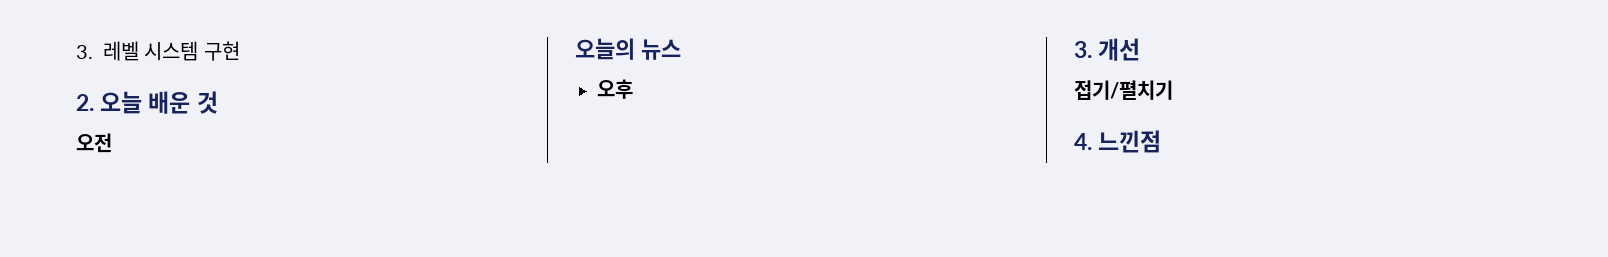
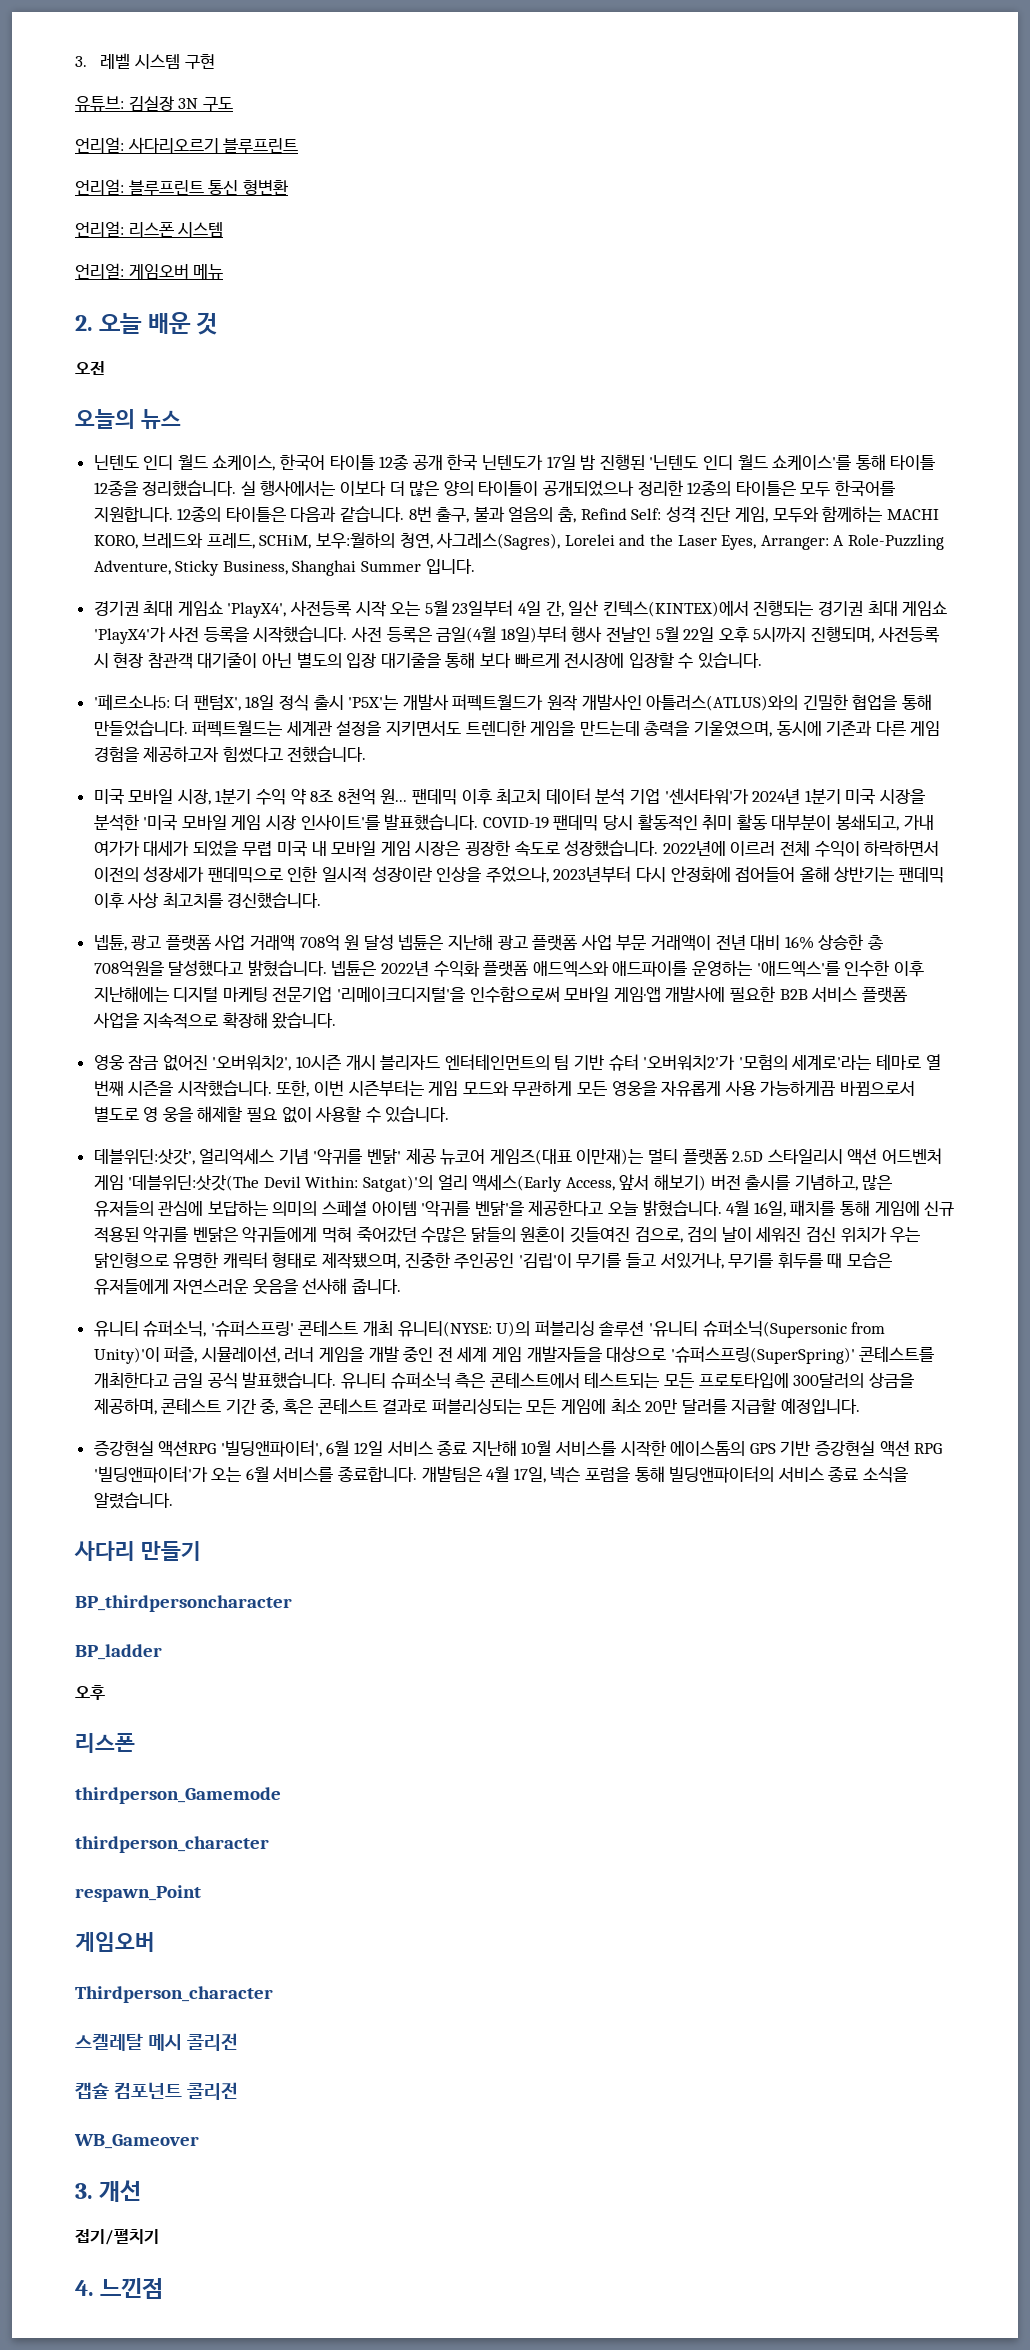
+ 유튜브: 김실장 3N 구도
+ 언리얼: 사다리오르기 블루프린트
+ 언리얼: 블루프린트 통신 형변환
+ 언리얼: 리스폰 시스템
+ 언리얼: 게임오버 메뉴
+ 닌텐도 인디 월드 쇼케이스, 한국어 타이틀 12종 공개 한국 닌텐도가 17일 밤 진행된 '닌텐도 인디 월드 쇼케이스'를 통해 타이틀 12종을 정리했습니다. 실 행사에서는 이보다 더 많은 양의 타이틀이 공개되었으나 정리한 12종의 타이틀은 모두 한국어를 지원합니다. 12종의 타이틀은 다음과 같습니다. 8번 출구, 불과 얼음의 춤, Refind Self: 성격 진단 게임, 모두와 함께하는 MACHI KORO, 브레드와 프레드, SCHiM, 보우:월하의 청연, 사그레스(Sagres), Lorelei and the Laser Eyes, Arranger: A Role-Puzzling Adventure, Sticky Business, Shanghai Summer 입니다.
+ 경기권 최대 게임쇼 'PlayX4', 사전등록 시작 오는 5월 23일부터 4일 간, 일산 킨텍스(KINTEX)에서 진행되는 경기권 최대 게임쇼 'PlayX4'가 사전 등록을 시작했습니다. 사전 등록은 금일(4월 18일)부터 행사 전날인 5월 22일 오후 5시까지 진행되며, 사전등록 시 현장 참관객 대기줄이 아닌 별도의 입장 대기줄을 통해 보다 빠르게 전시장에 입장할 수 있습니다.
+ '페르소나5: 더 팬텀X', 18일 정식 출시 'P5X'는 개발사 퍼펙트월드가 원작 개발사인 아틀러스(ATLUS)와의 긴밀한 협업을 통해 만들었습니다. 퍼펙트월드는 세계관 설정을 지키면서도 트렌디한 게임을 만드는데 총력을 기울였으며, 동시에 기존과 다른 게임 경험을 제공하고자 힘썼다고 전했습니다.
+ 미국 모바일 시장, 1분기 수익 약 8조 8천억 원... 팬데믹 이후 최고치 데이터 분석 기업 '센서타워'가 2024년 1분기 미국 시장을 분석한 '미국 모바일 게임 시장 인사이트'를 발표했습니다. COVID-19 팬데믹 당시 활동적인 취미 활동 대부분이 봉쇄되고, 가내 여가가 대세가 되었을 무렵 미국 내 모바일 게임 시장은 굉장한 속도로 성장했습니다. 2022년에 이르러 전체 수익이 하락하면서 이전의 성장세가 팬데믹으로 인한 일시적 성장이란 인상을 주었으나, 2023년부터 다시 안정화에 접어들어 올해 상반기는 팬데믹 이후 사상 최고치를 경신했습니다.
+ 넵튠, 광고 플랫폼 사업 거래액 708억 원 달성 넵튠은 지난해 광고 플랫폼 사업 부문 거래액이 전년 대비 16% 상승한 총 708억원을 달성했다고 밝혔습니다. 넵튠은 2022년 수익화 플랫폼 애드엑스와 애드파이를 운영하는 '애드엑스'를 인수한 이후 지난해에는 디지털 마케팅 전문기업 '리메이크디지털'을 인수함으로써 모바일 게임·앱 개발사에 필요한 B2B 서비스 플랫폼 사업을 지속적으로 확장해 왔습니다.
+ 영웅 잠금 없어진 '오버워치2', 10시즌 개시 블리자드 엔터테인먼트의 팀 기반 슈터 '오버워치2'가 '모험의 세계로'라는 테마로 열 번째 시즌을 시작했습니다. 또한, 이번 시즌부터는 게임 모드와 무관하게 모든 영웅을 자유롭게 사용 가능하게끔 바뀜으로서 별도로 영 웅을 해제할 필요 없이 사용할 수 있습니다.
+ 데블위딘:삿갓’, 얼리억세스 기념 '악귀를 벤닭' 제공 뉴코어 게임즈(대표 이만재)는 멀티 플랫폼 2.5D 스타일리시 액션 어드벤처 게임 '데블위딘:삿갓(The Devil Within: Satgat)'의 얼리 액세스(Early Access, 앞서 해보기) 버전 출시를 기념하고, 많은 유저들의 관심에 보답하는 의미의 스페셜 아이템 '악귀를 벤닭'을 제공한다고 오늘 밝혔습니다. 4월 16일, 패치를 통해 게임에 신규 적용된 악귀를 벤닭은 악귀들에게 먹혀 죽어갔던 수많은 닭들의 원혼이 깃들여진 검으로, 검의 날이 세워진 검신 위치가 우는 닭인형으로 유명한 캐릭터 형태로 제작됐으며, 진중한 주인공인 '김립'이 무기를 들고 서있거나, 무기를 휘두를 때 모습은 유저들에게 자연스러운 웃음을 선사해 줍니다.
+ 유니티 슈퍼소닉, '슈퍼스프링' 콘테스트 개최 유니티(NYSE: U)의 퍼블리싱 솔루션 '유니티 슈퍼소닉(Supersonic from Unity)'이 퍼즐, 시뮬레이션, 러너 게임을 개발 중인 전 세계 게임 개발자들을 대상으로 '슈퍼스프링(SuperSpring)' 콘테스트를 개최한다고 금일 공식 발표했습니다. 유니티 슈퍼소닉 측은 콘테스트에서 테스트되는 모든 프로토타입에 300달러의 상금을 제공하며, 콘테스트 기간 중, 혹은 콘테스트 결과로 퍼블리싱되는 모든 게임에 최소 20만 달러를 지급할 예정입니다.
+ 증강현실 액션RPG '빌딩앤파이터', 6월 12일 서비스 종료 지난해 10월 서비스를 시작한 에이스톰의 GPS 기반 증강현실 액션 RPG '빌딩앤파이터'가 오는 6월 서비스를 종료합니다. 개발팀은 4월 17일, 넥슨 포럼을 통해 빌딩앤파이터의 서비스 종료 소식을 알렸습니다.
+ 사다리 만들기
+ BP_thirdpersoncharacter
+ BP_ladder
  오후
+ 리스폰
+ thirdperson_Gamemode
+ thirdperson_character
+ respawn_Point
+ 게임오버
+ Thirdperson_character
+ 스켈레탈 메시 콜리전
+ 캡슐 컴포넌트 콜리전
+ WB_Gameover

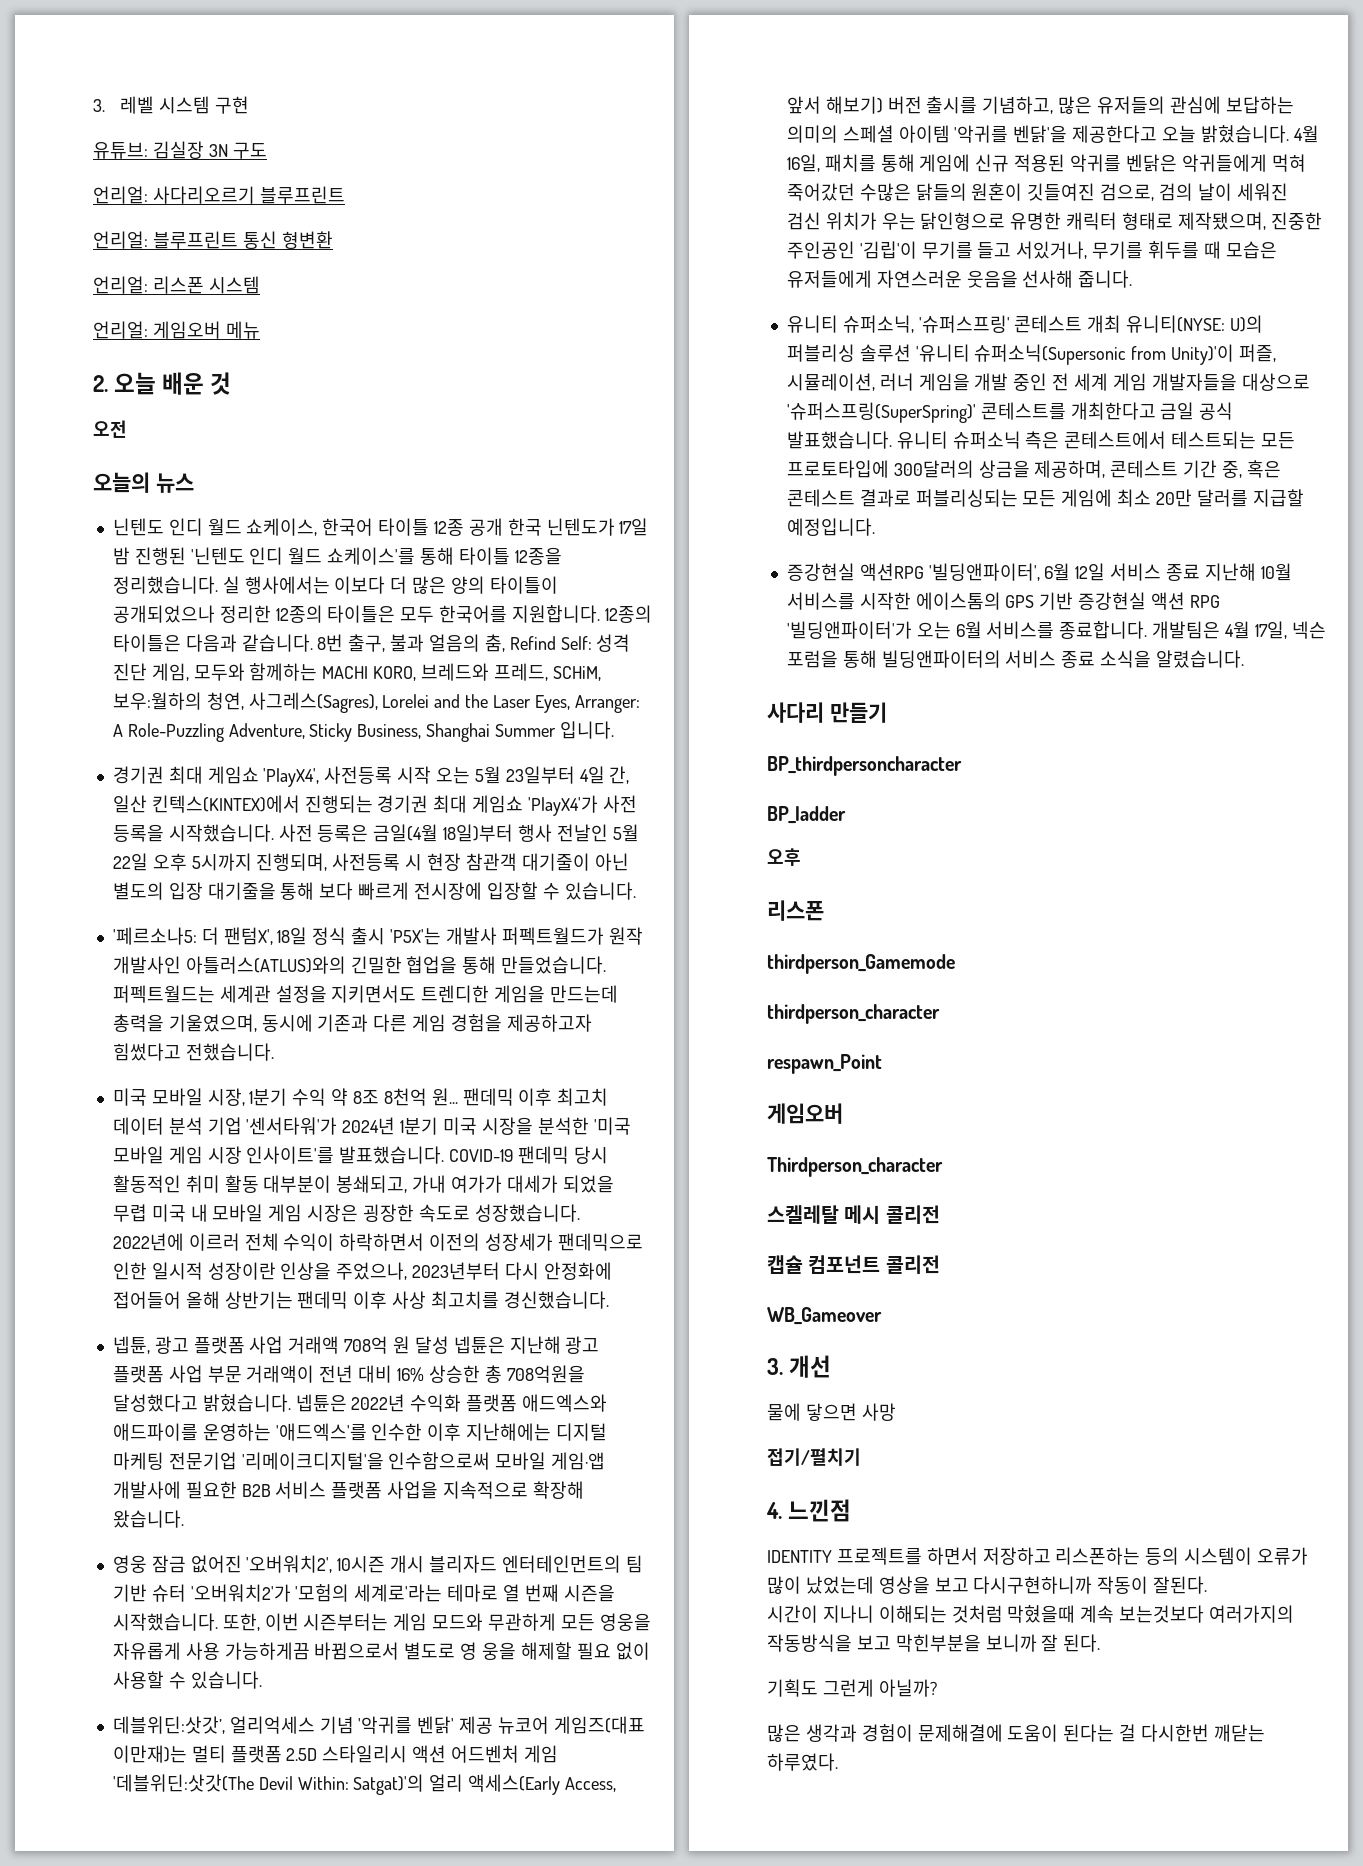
+ 물에 닿으면 사망
+ IDENTITY 프로젝트를 하면서 저장하고 리스폰하는 등의 시스템이 오류가 많이 났었는데 영상을 보고 다시구현하니까 작동이 잘된다.
+ 시간이 지나니 이해되는 것처럼 막혔을때 계속 보는것보다 여러가지의 작동방식을 보고 막힌부분을 보니까 잘 된다.
+ 기획도 그런게 아닐까?
+ 많은 생각과 경험이 문제해결에 도움이 된다는 걸 다시한번 깨닫는 하루였다.

